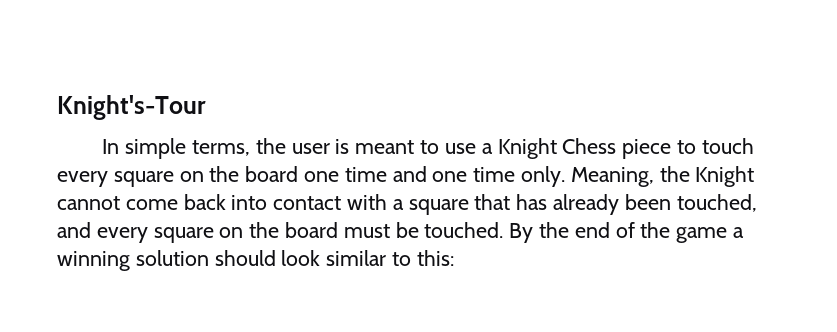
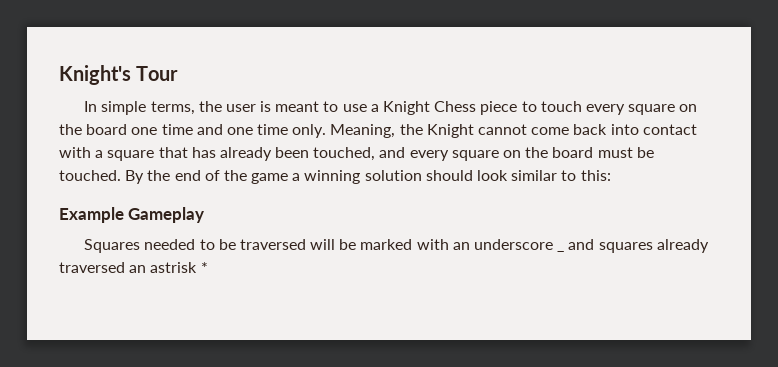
- Knight's-Tour
+ Knight's Tour
+ Example Gameplay
+ Squares needed to be traversed will be marked with an underscore _ and squares already traversed an astrisk *

